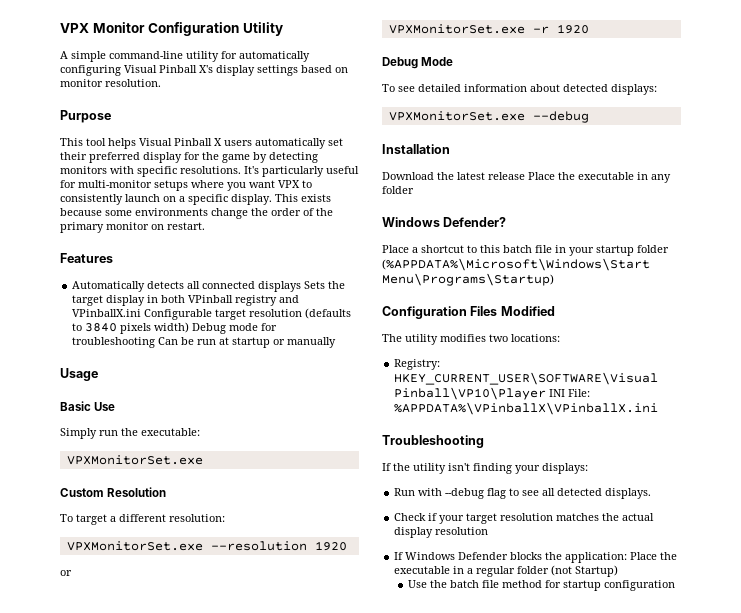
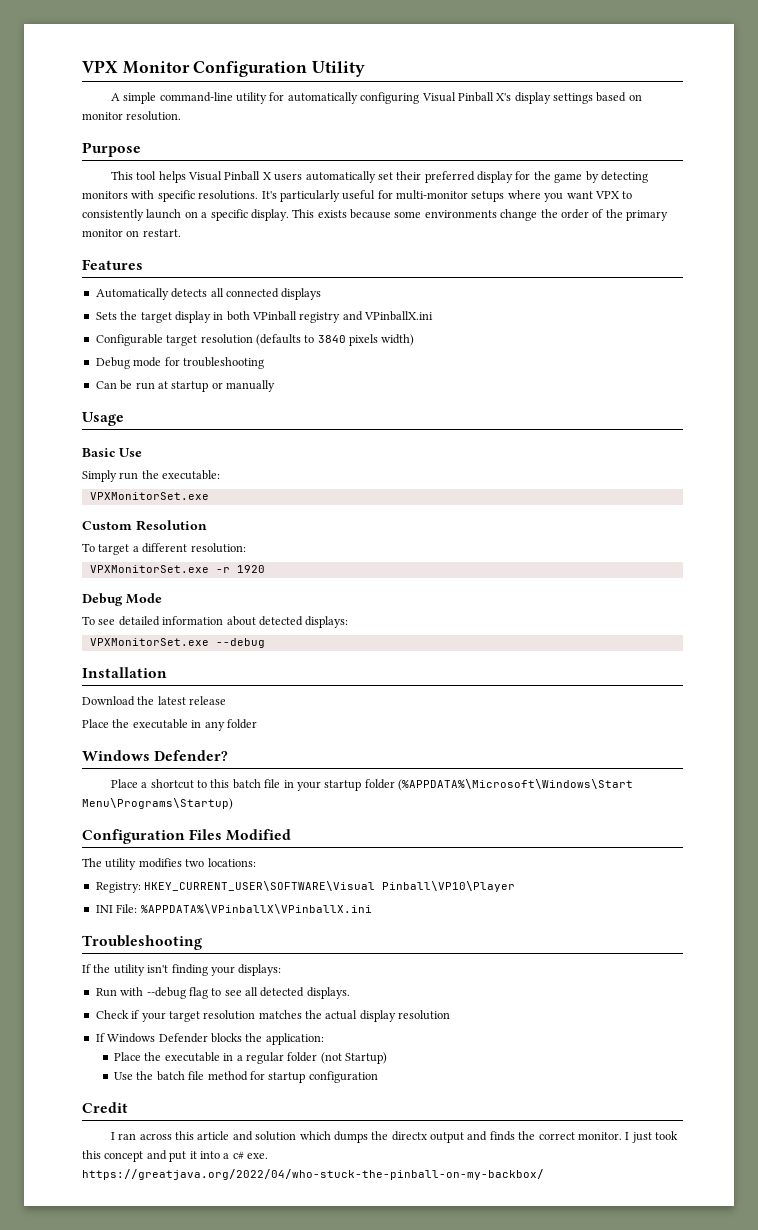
- Automatically detects all connected displays Sets the target display in both VPinball registry and VPinballX.ini Configurable target resolution (defaults to 3840 pixels width) Debug mode for troubleshooting Can be run at startup or manually
+ Automatically detects all connected displays
+ Sets the target display in both VPinball registry and VPinballX.ini
+ Configurable target resolution (defaults to 3840 pixels width)
+ Debug mode for troubleshooting
+ Can be run at startup or manually
- VPXMonitorSet.exe --resolution 1920
- or
- Download the latest release Place the executable in any folder
+ Download the latest release
+ Place the executable in any folder
- Registry: HKEY_CURRENT_USER\SOFTWARE\Visual Pinball\VP10\Player INI File: %APPDATA%\VPinballX\VPinballX.ini
+ Registry: HKEY_CURRENT_USER\SOFTWARE\Visual Pinball\VP10\Player
+ INI File: %APPDATA%\VPinballX\VPinballX.ini
- If Windows Defender blocks the application: Place the executable in a regular folder (not Startup)
+ If Windows Defender blocks the application:
+ Place the executable in a regular folder (not Startup)
+ Credit
+ I ran across this article and solution which dumps the directx output and finds the correct monitor. I just took this concept and put it into a c# exe. https://greatjava.org/2022/04/who-stuck-the-pinball-on-my-backbox/

